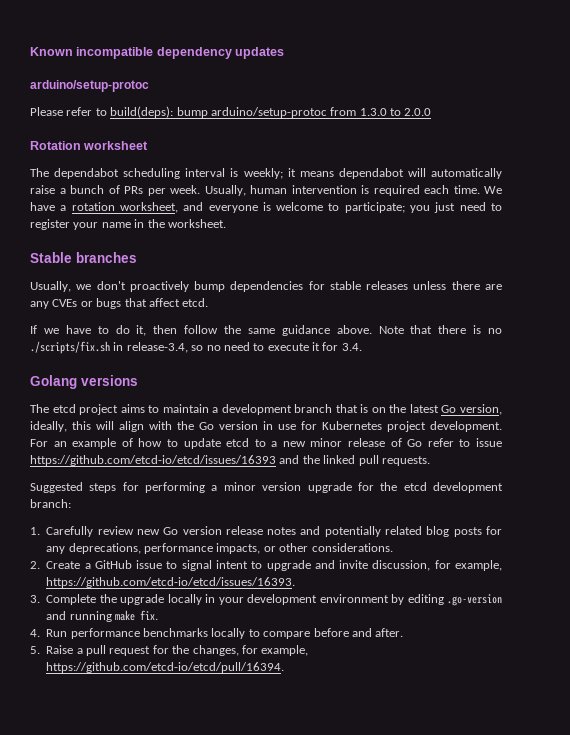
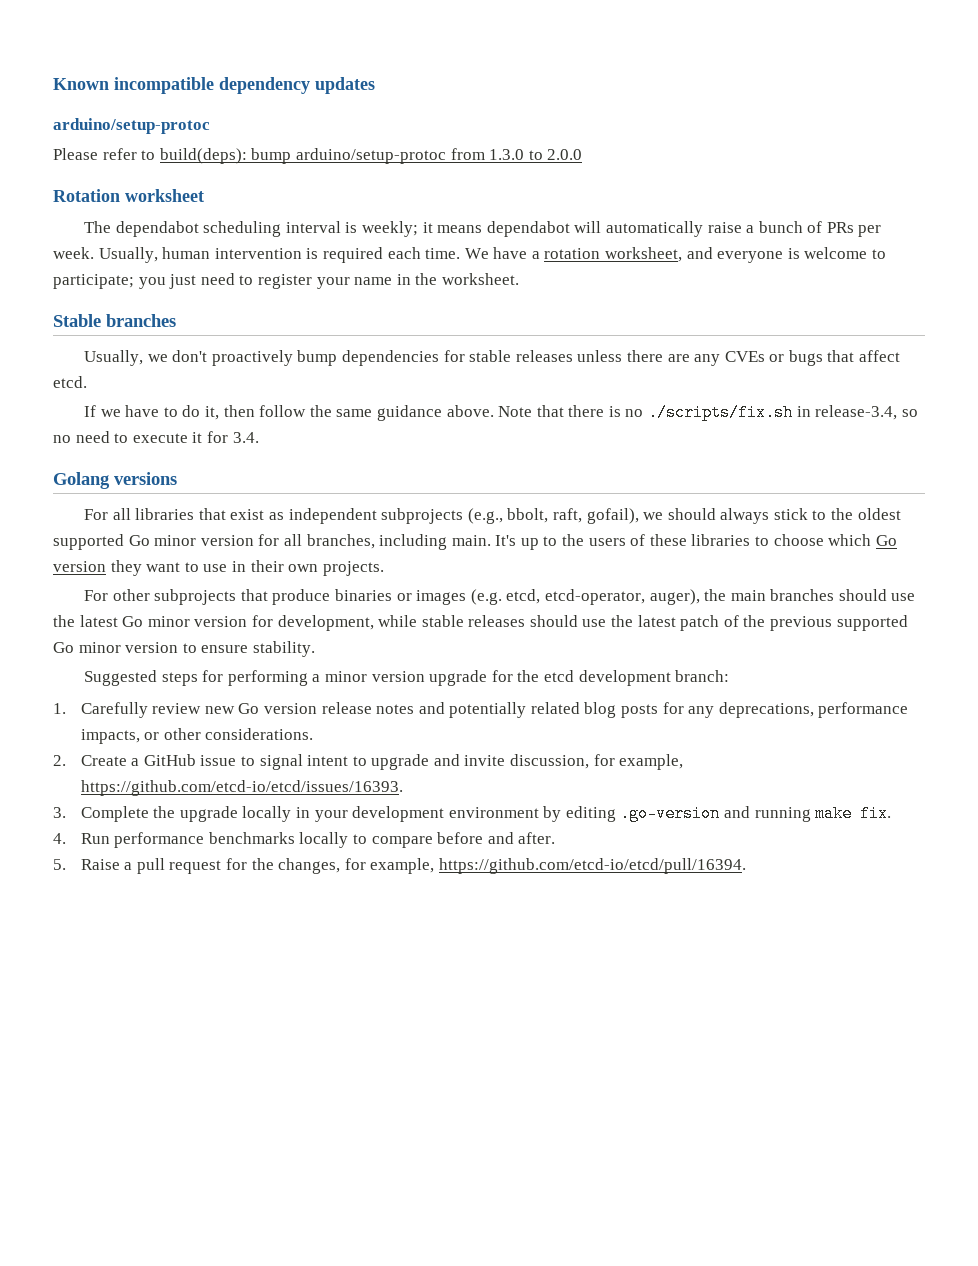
- The etcd project aims to maintain a development branch that is on the latest Go version, ideally, this will align with the Go version in use for Kubernetes project development. For an example of how to update etcd to a new minor release of Go refer to issue https://github.com/etcd-io/etcd/issues/16393 and the linked pull requests.
+ For all libraries that exist as independent subprojects (e.g., bbolt, raft, gofail), we should always stick to the oldest supported Go minor version for all branches, including main. It's up to the users of these libraries to choose which Go version they want to use in their own projects.
+ For other subprojects that produce binaries or images (e.g. etcd, etcd-operator, auger), the main branches should use the latest Go minor version for development, while stable releases should use the latest patch of the previous supported Go minor version to ensure stability.

